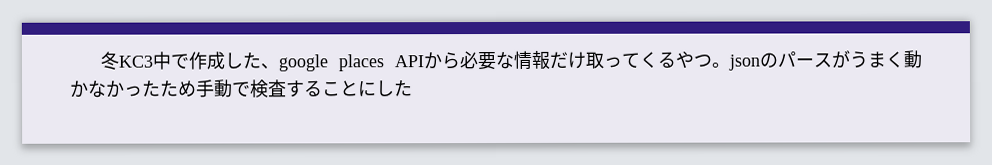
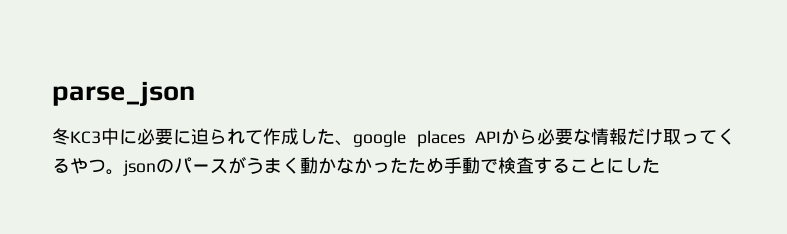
+ parse_json
- 冬KC3中で作成した、google places APIから必要な情報だけ取ってくるやつ。jsonのパースがうまく動かなかったため手動で検査することにした
+ 冬KC3中に必要に迫られて作成した、google places APIから必要な情報だけ取ってくるやつ。jsonのパースがうまく動かなかったため手動で検査することにした

